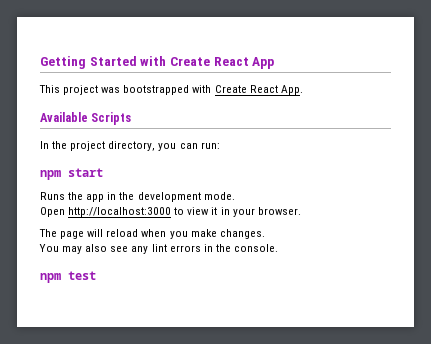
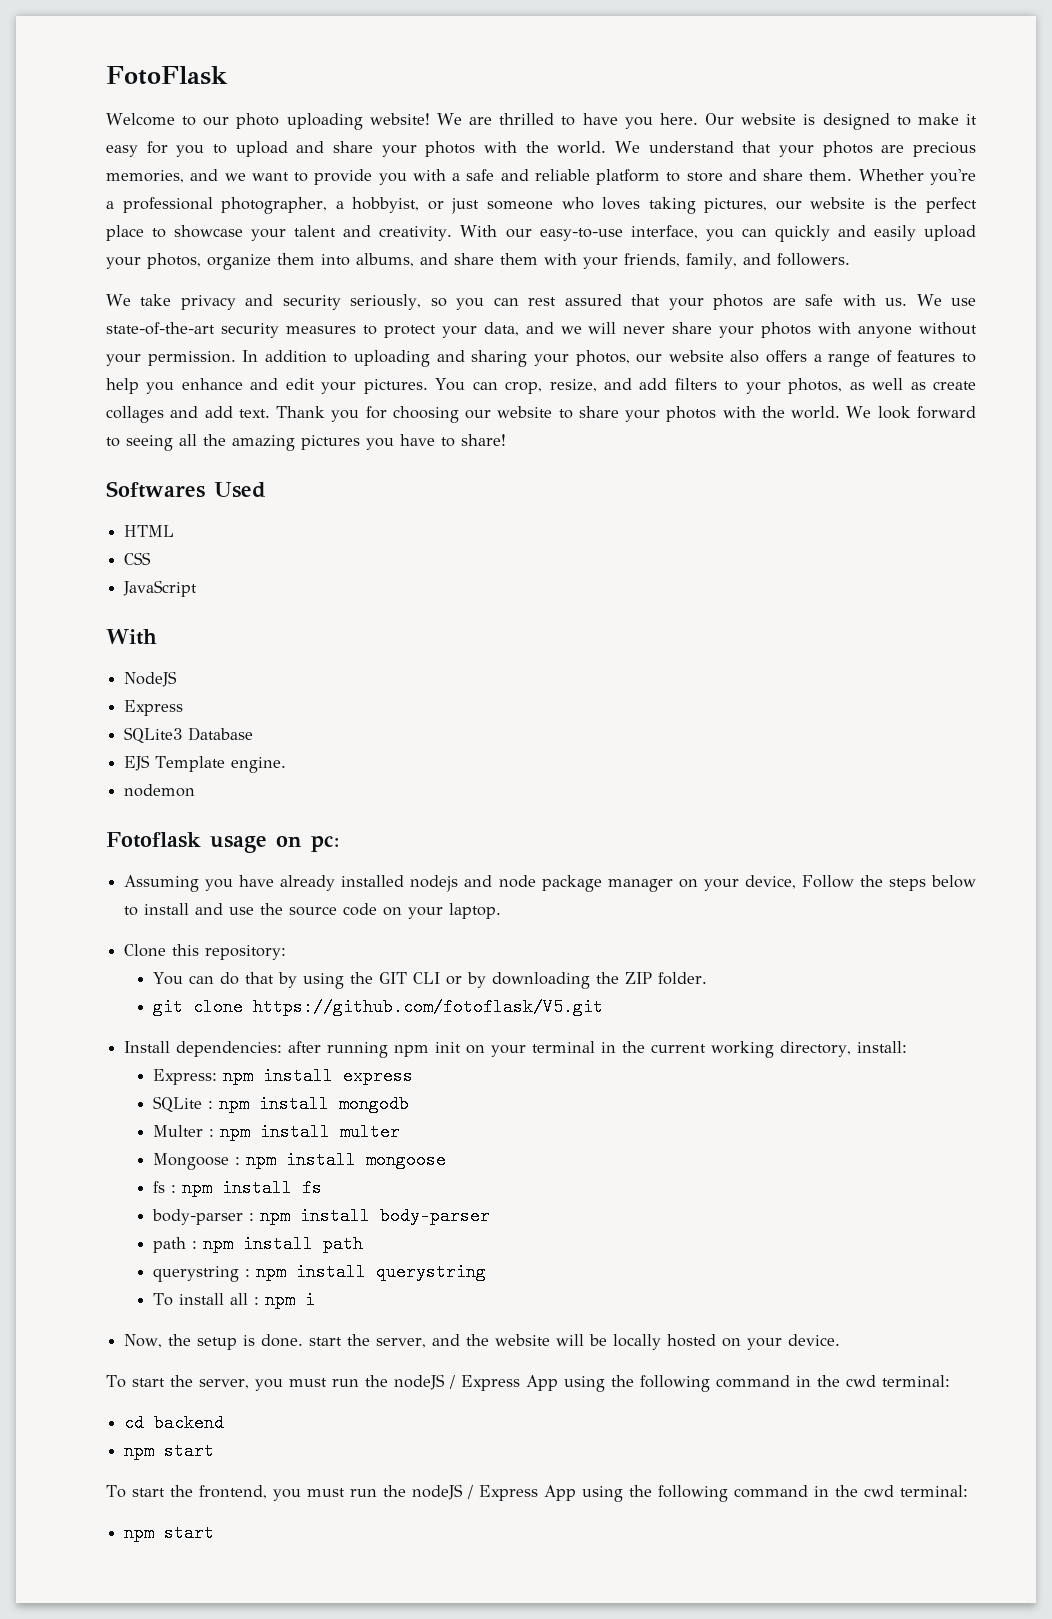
- Getting Started with Create React App
- This project was bootstrapped with Create React App.
- Available Scripts
- In the project directory, you can run:
+ FotoFlask
+ Welcome to our photo uploading website! We are thrilled to have you here. Our website is designed to make it easy for you to upload and share your photos with the world. We understand that your photos are precious memories, and we want to provide you with a safe and reliable platform to store and share them. Whether you're a professional photographer, a hobbyist, or just someone who loves taking pictures, our website is the perfect place to showcase your talent and creativity. With our easy-to-use interface, you can quickly and easily upload your photos, organize them into albums, and share them with your friends, family, and followers.
+ We take privacy and security seriously, so you can rest assured that your photos are safe with us. We use state-of-the-art security measures to protect your data, and we will never share your photos with anyone without your permission. In addition to uploading and sharing your photos, our website also offers a range of features to help you enhance and edit your pictures. You can crop, resize, and add filters to your photos, as well as create collages and add text. Thank you for choosing our website to share your photos with the world. We look forward to seeing all the amazing pictures you have to share!
+ Softwares Used
+ HTML
+ CSS
+ JavaScript
+ With
+ NodeJS
+ Express
+ SQLite3 Database
+ EJS Template engine.
+ nodemon
+ Fotoflask usage on pc:
+ Assuming you have already installed nodejs and node package manager on your device, Follow the steps below to install and use the source code on your laptop.
+ Clone this repository:
+ You can do that by using the GIT CLI or by downloading the ZIP folder.
+ git clone https://github.com/fotoflask/V5.git
+ Install dependencies: after running npm init on your terminal in the current working directory, install:
+ Express: npm install express
+ SQLite : npm install mongodb
+ Multer : npm install multer
+ Mongoose : npm install mongoose
+ fs : npm install fs
+ body-parser : npm install body-parser
+ path : npm install path
+ querystring : npm install querystring
+ To install all : npm i
+ Now, the setup is done. start the server, and the website will be locally hosted on your device.
+ To start the server, you must run the nodeJS / Express App using the following command in the cwd terminal:
+ cd backend
  npm start
- Runs the app in the development mode.
- Open http://localhost:3000 to view it in your browser.
- The page will reload when you make changes.
- You may also see any lint errors in the console.
- npm test
+ To start the frontend, you must run the nodeJS / Express App using the following command in the cwd terminal:
+ npm start

